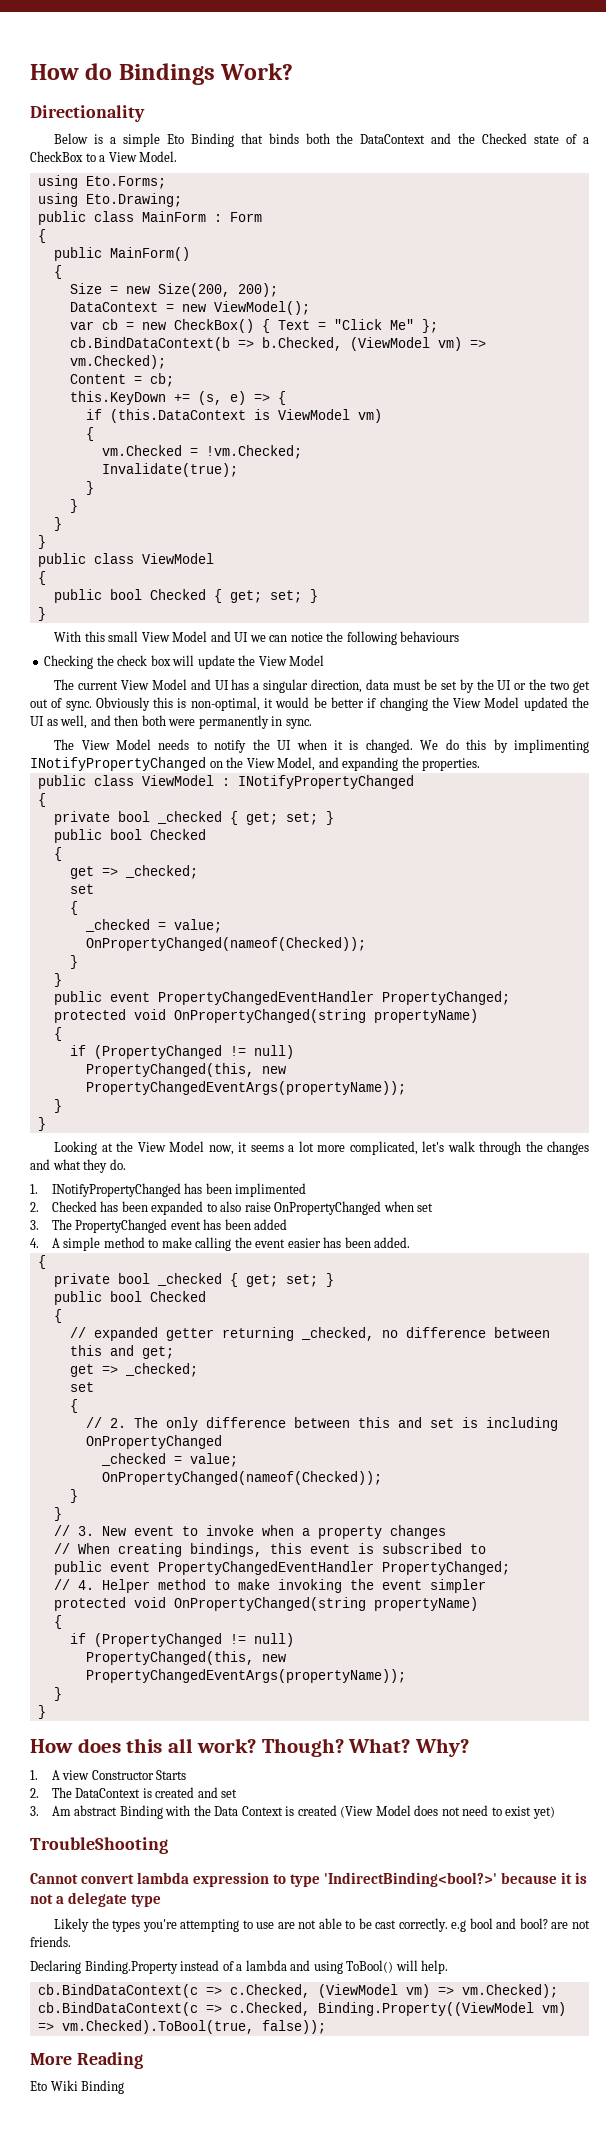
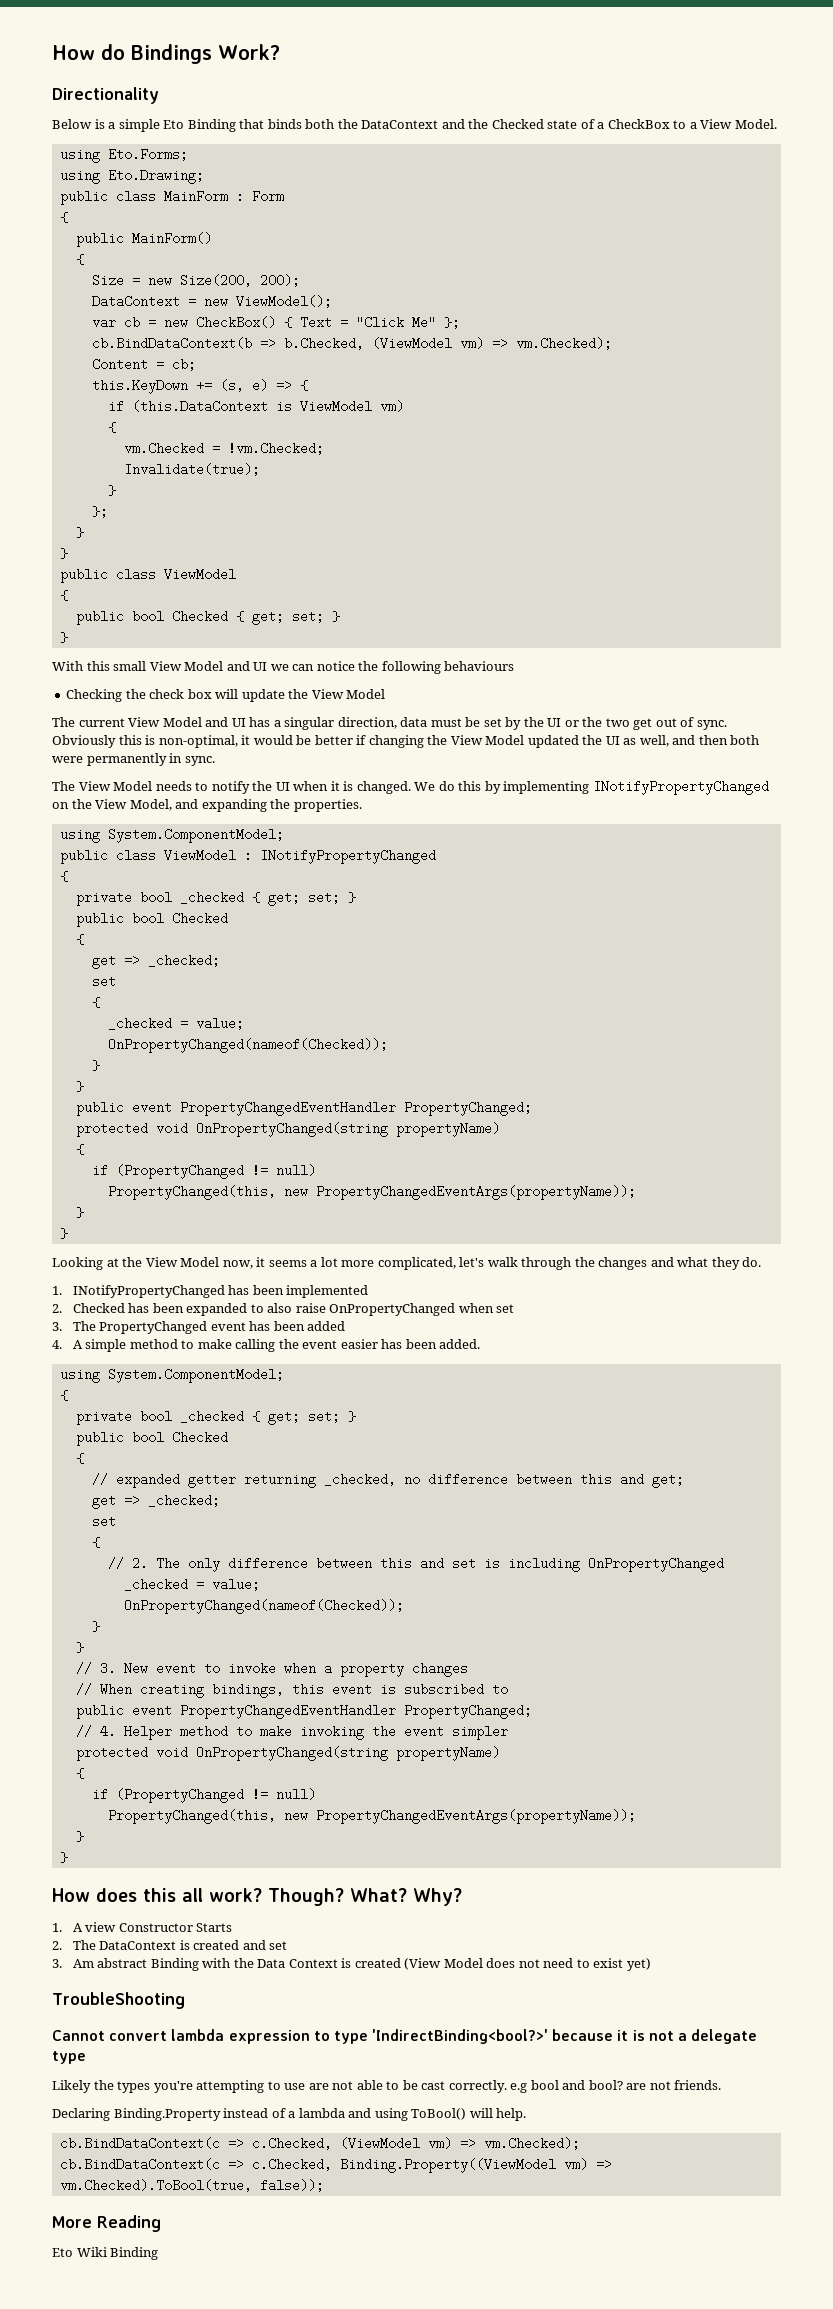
  Invalidate(true);
  }
- }
+ };
- We do this by implimenting INotifyPropertyChanged on the View Model, and expanding the properties.
+ We do this by implementing INotifyPropertyChanged on the View Model, and expanding the properties.
+ using System.ComponentModel;
- 1. INotifyPropertyChanged has been implimented
+ 1. INotifyPropertyChanged has been implemented
  4. A simple method to make calling the event easier has been added.
+ using System.ComponentModel;

